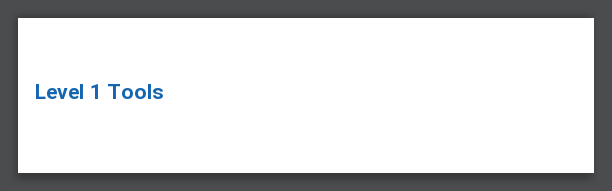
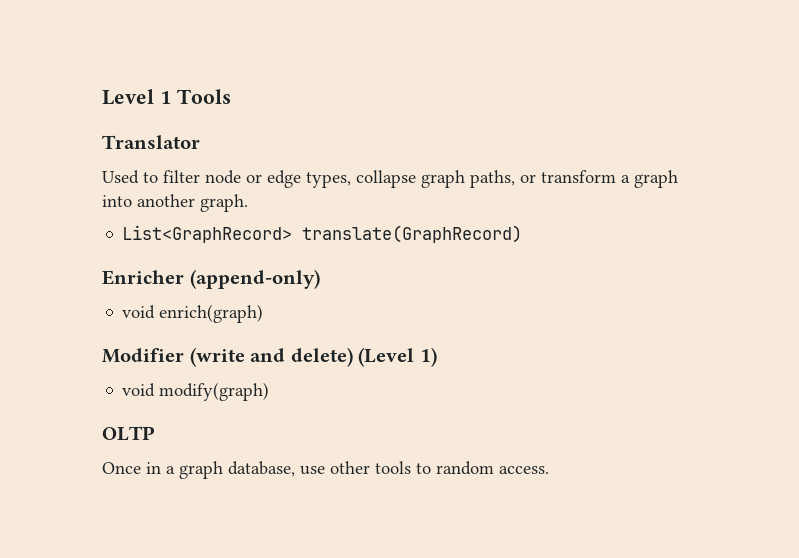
+ Translator
+ Used to filter node or edge types, collapse graph paths, or transform a graph into another graph.
+ List<GraphRecord> translate(GraphRecord)
+ Enricher (append-only)
+ void enrich(graph)
+ Modifier (write and delete) (Level 1)
+ void modify(graph)
+ OLTP
+ Once in a graph database, use other tools to random access.

